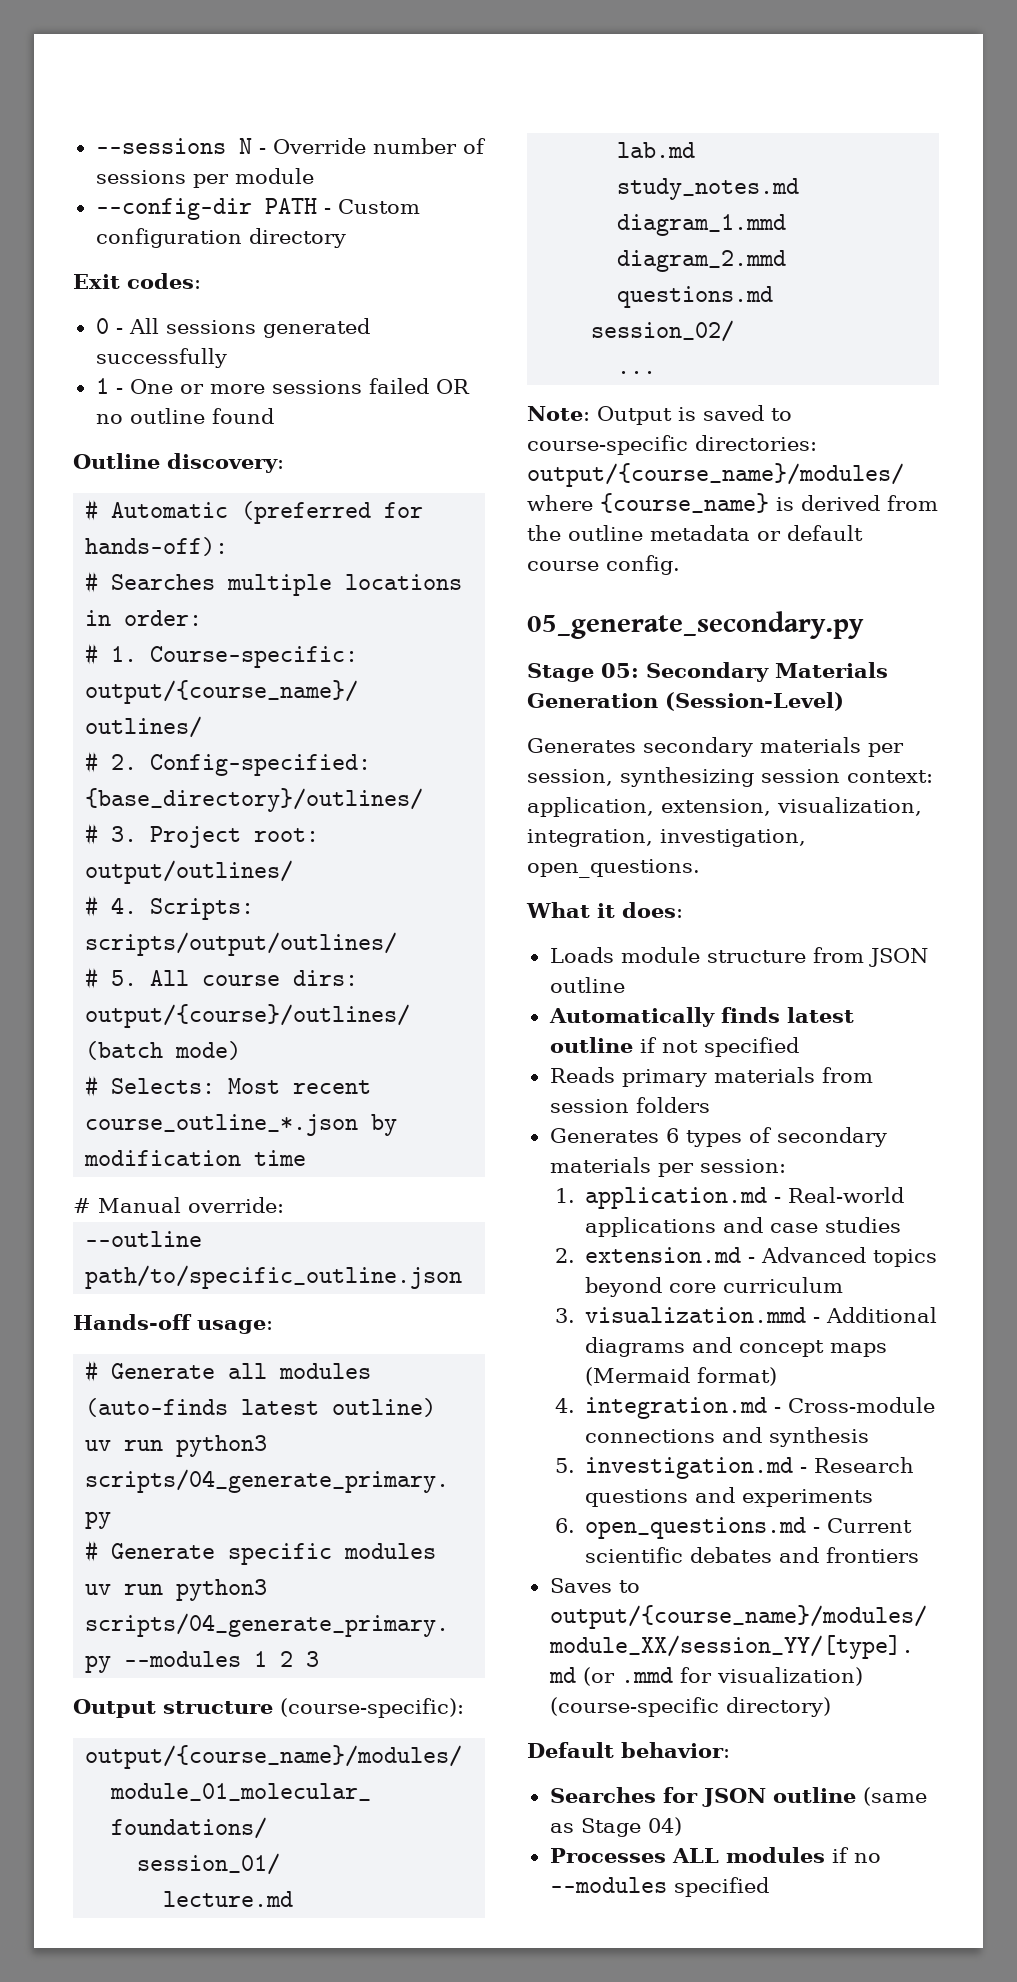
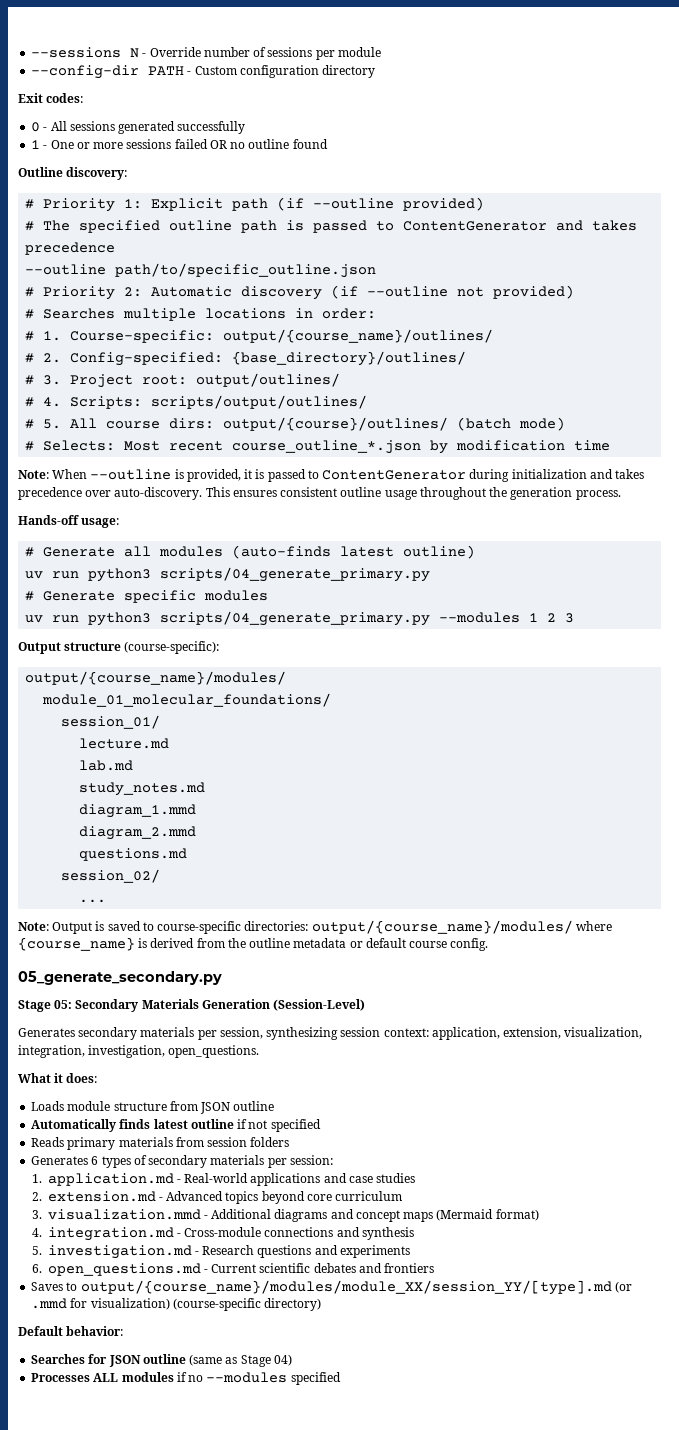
- # Automatic (preferred for hands-off):
+ # Priority 1: Explicit path (if --outline provided)
+ # The specified outline path is passed to ContentGenerator and takes precedence
+ --outline path/to/specific_outline.json
+ # Priority 2: Automatic discovery (if --outline not provided)
- # Manual override:
- --outline path/to/specific_outline.json
+ Note: When --outline is provided, it is passed to ContentGenerator during initialization and takes precedence over auto-discovery. This ensures consistent outline usage throughout the generation process.

